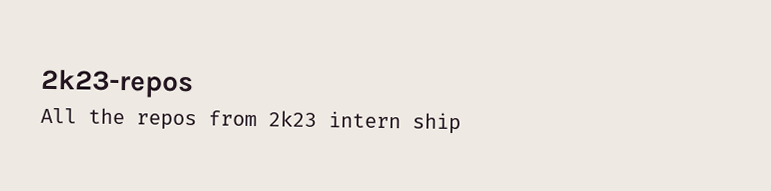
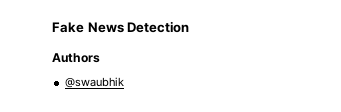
- 2k23-repos
- All the repos from 2k23 intern ship
+ Fake News Detection
+ Authors
+ @swaubhik

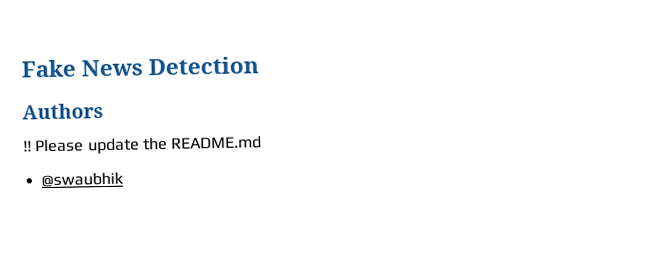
+ !! Please update the README.md

